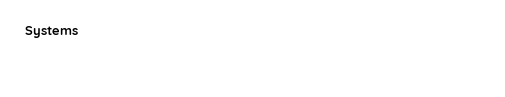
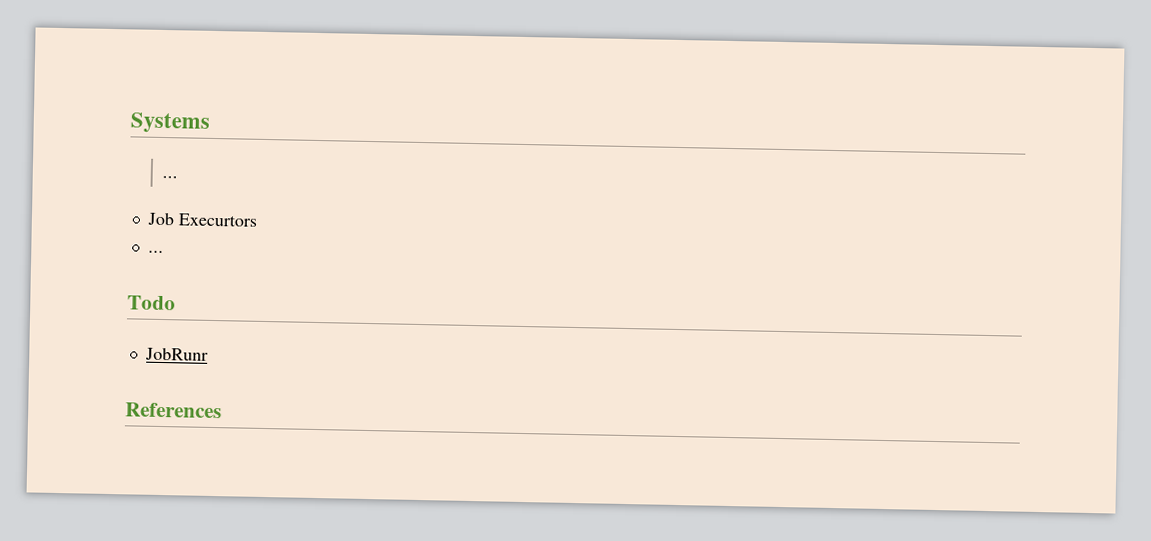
  Systems
+ ...
+ Job Execurtors
+ ...
+ Todo
+ JobRunr
+ References

